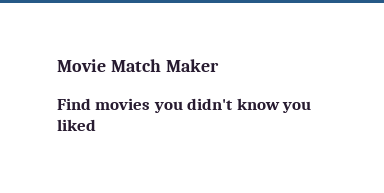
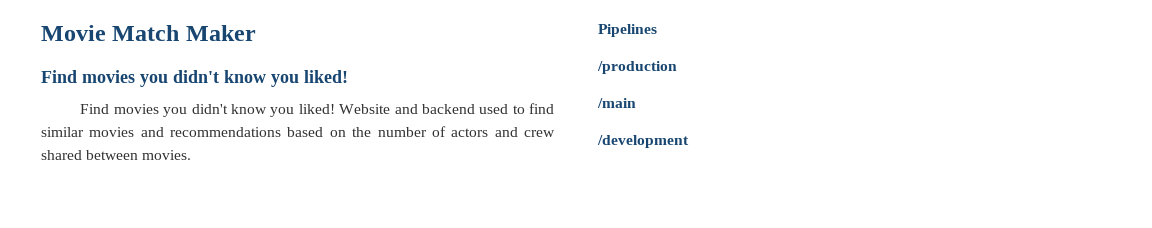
  Movie Match Maker
- Find movies you didn't know you liked
+ Find movies you didn't know you liked!
+ Find movies you didn't know you liked! Website and backend used to find similar movies and recommendations based on the number of actors and crew shared between movies.
+ Pipelines
+ /production
+ /main
+ /development

